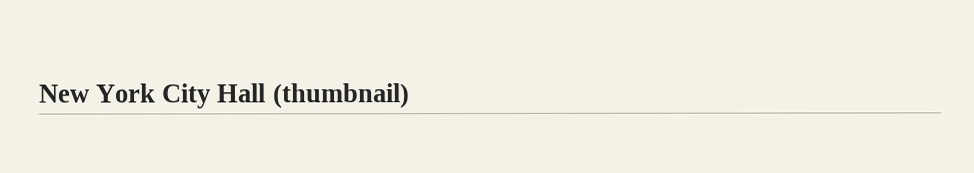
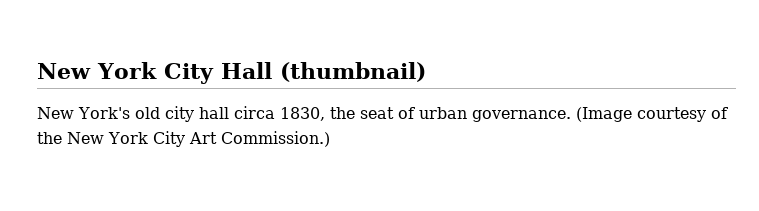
+ New York's old city hall circa 1830, the seat of urban governance. (Image courtesy of the New York City Art Commission.)

